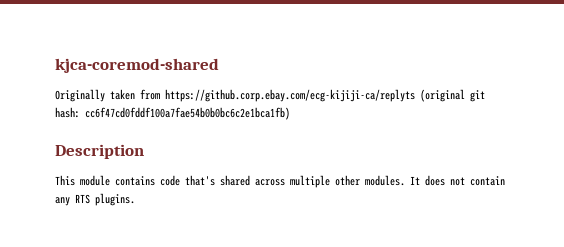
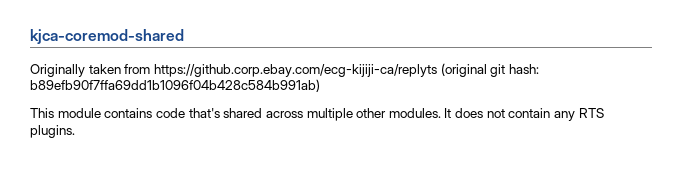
- Originally taken from https://github.corp.ebay.com/ecg-kijiji-ca/replyts (original git hash: cc6f47cd0fddf100a7fae54b0b0bc6c2e1bca1fb)
- Description
+ Originally taken from https://github.corp.ebay.com/ecg-kijiji-ca/replyts (original git hash: b89efb90f7ffa69dd1b1096f04b428c584b991ab)

